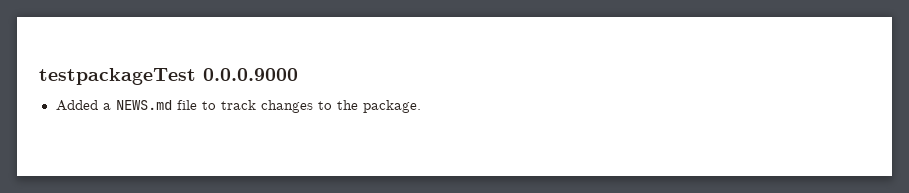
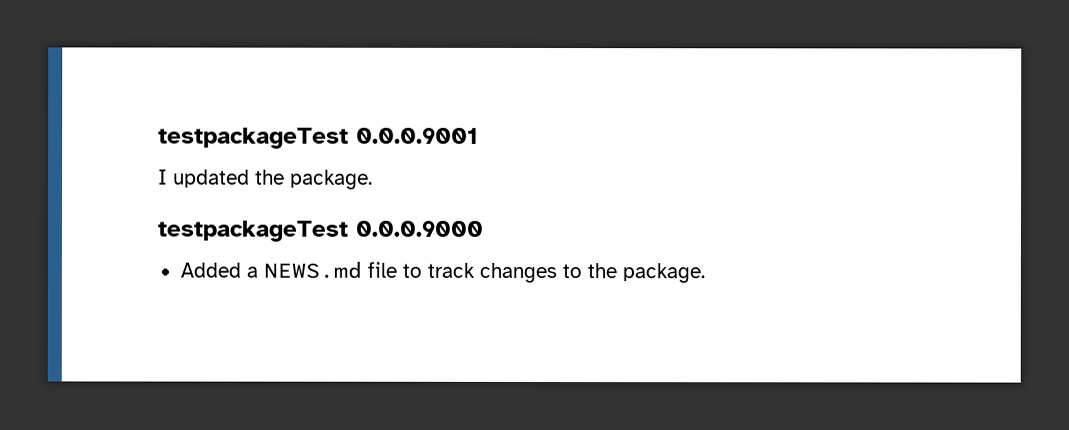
+ testpackageTest 0.0.0.9001
+ I updated the package.

